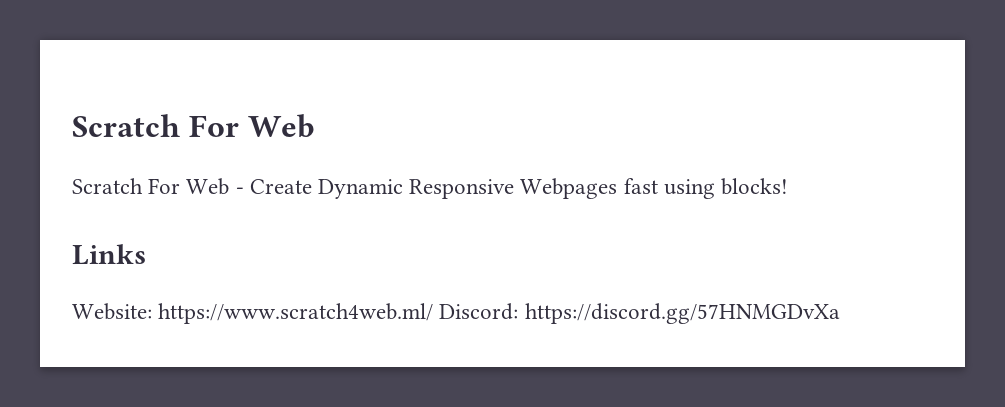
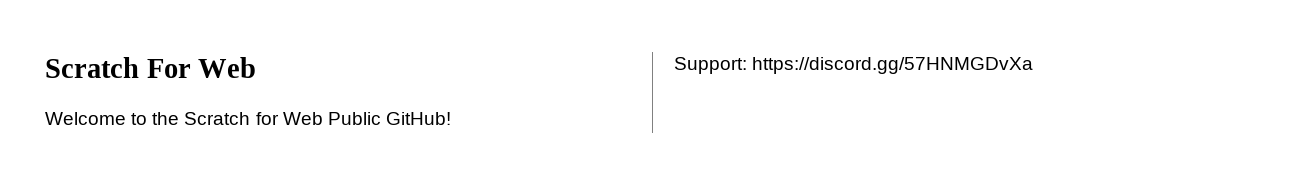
- Scratch For Web - Create Dynamic Responsive Webpages fast using blocks!
- Links
- Website: https://www.scratch4web.ml/ Discord: https://discord.gg/57HNMGDvXa
+ Welcome to the Scratch for Web Public GitHub!
+ Support: https://discord.gg/57HNMGDvXa

